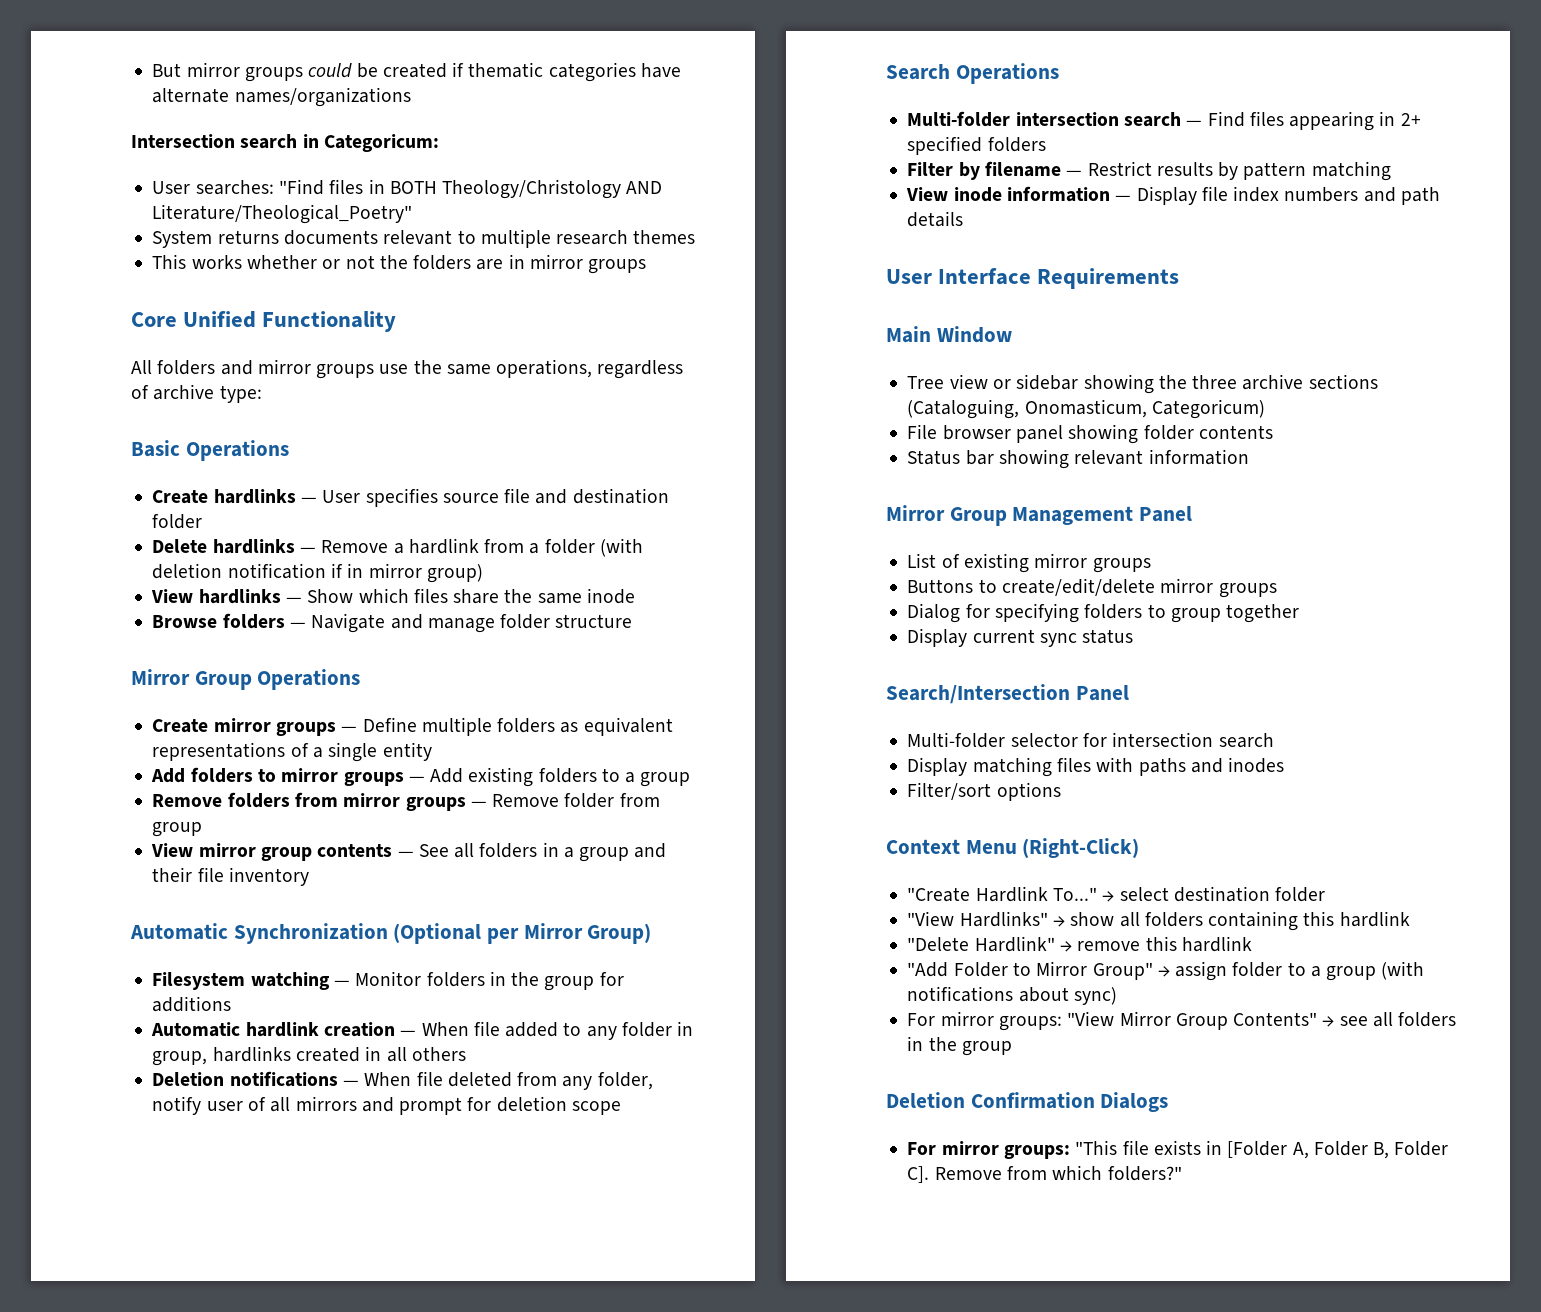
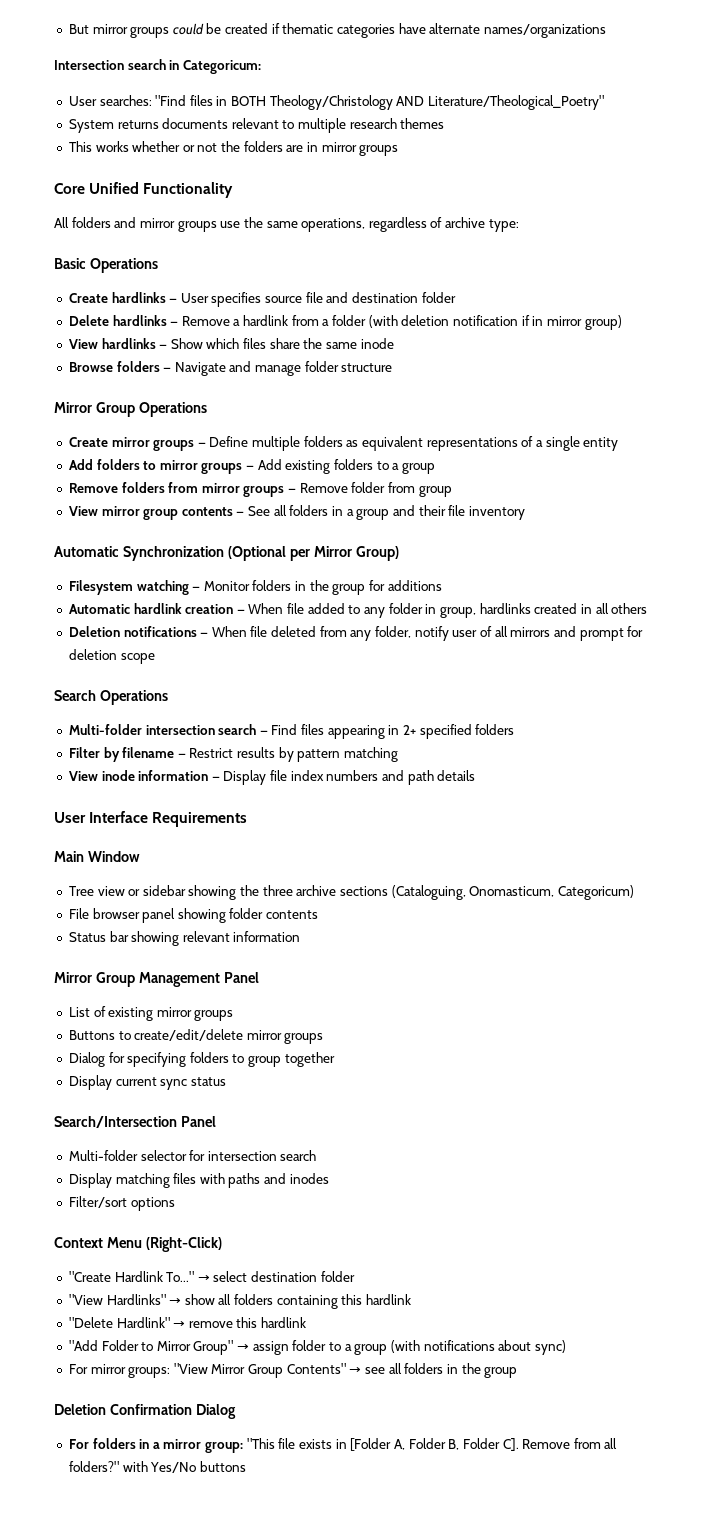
- Deletion Confirmation Dialogs
- For mirror groups: "This file exists in [Folder A, Folder B, Folder C]. Remove from which folders?"
+ Deletion Confirmation Dialog
+ For folders in a mirror group: "This file exists in [Folder A, Folder B, Folder C]. Remove from all folders?" with Yes/No buttons

